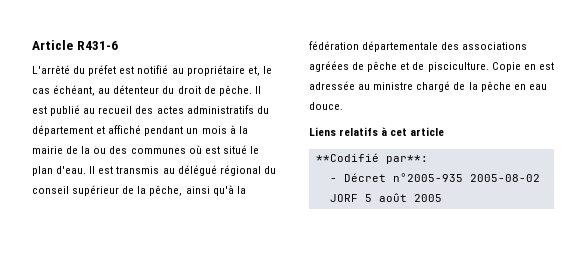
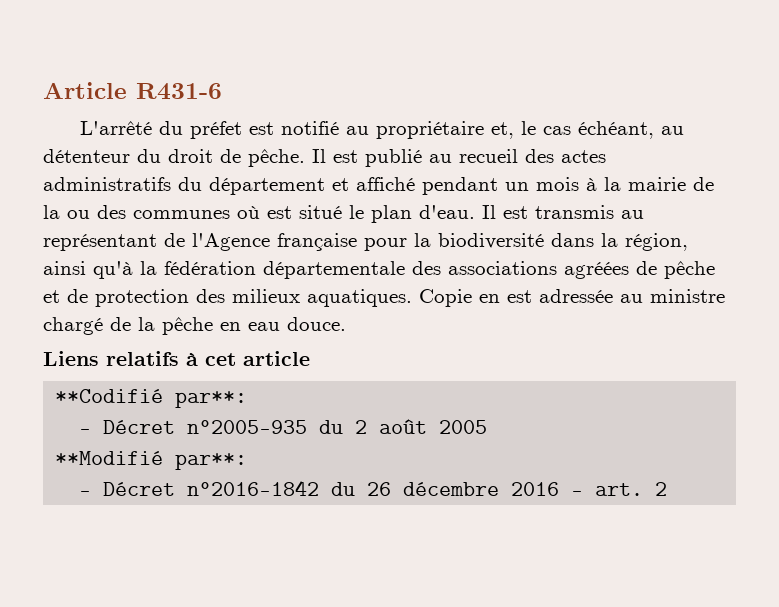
- Il est transmis au délégué régional du conseil supérieur de la pêche, ainsi qu'à la fédération départementale des associations agréées de pêche et de pisciculture.
+ Il est transmis au représentant de l'Agence française pour la biodiversité dans la région, ainsi qu'à la fédération départementale des associations agréées de pêche et de protection des milieux aquatiques.
- - Décret n°2005-935 2005-08-02 JORF 5 août 2005
+ - Décret n°2005-935 du 2 août 2005
+ **Modifié par**:
+ - Décret n°2016-1842 du 26 décembre 2016 - art. 2

